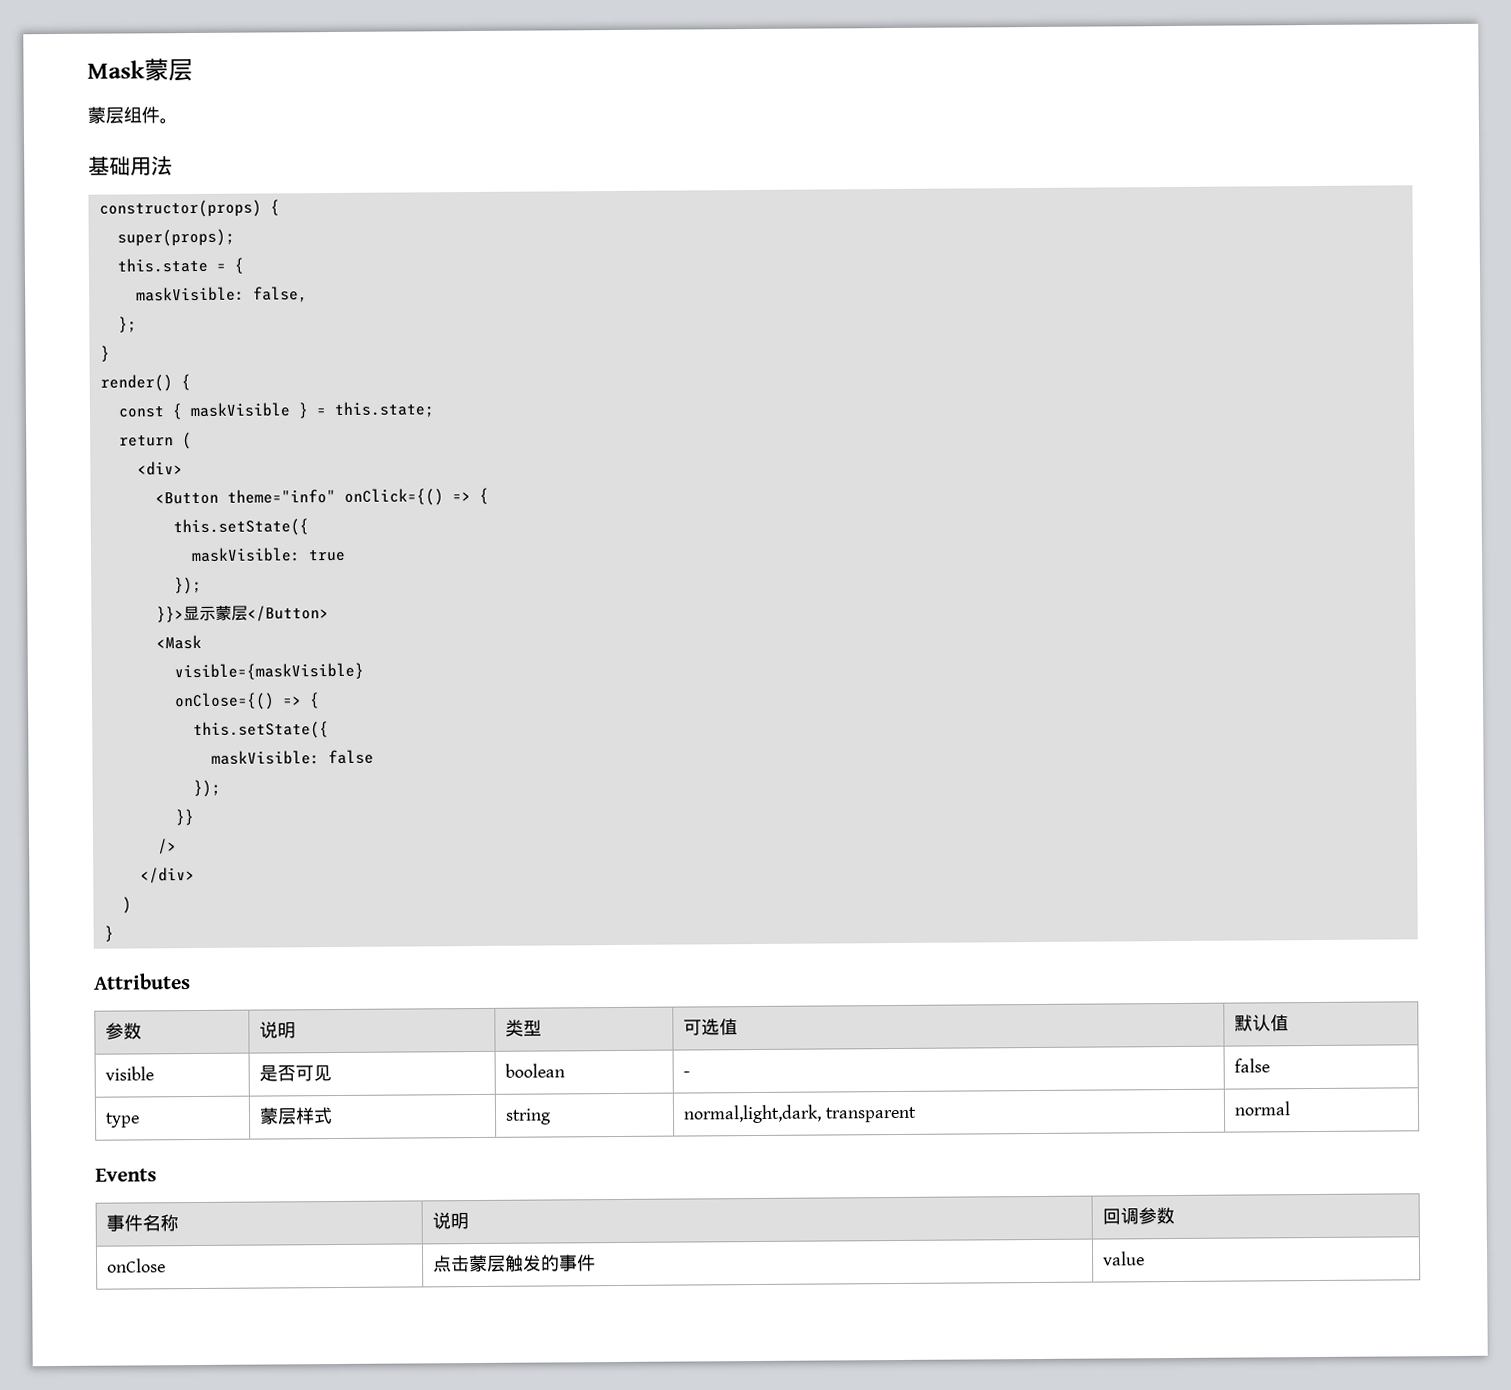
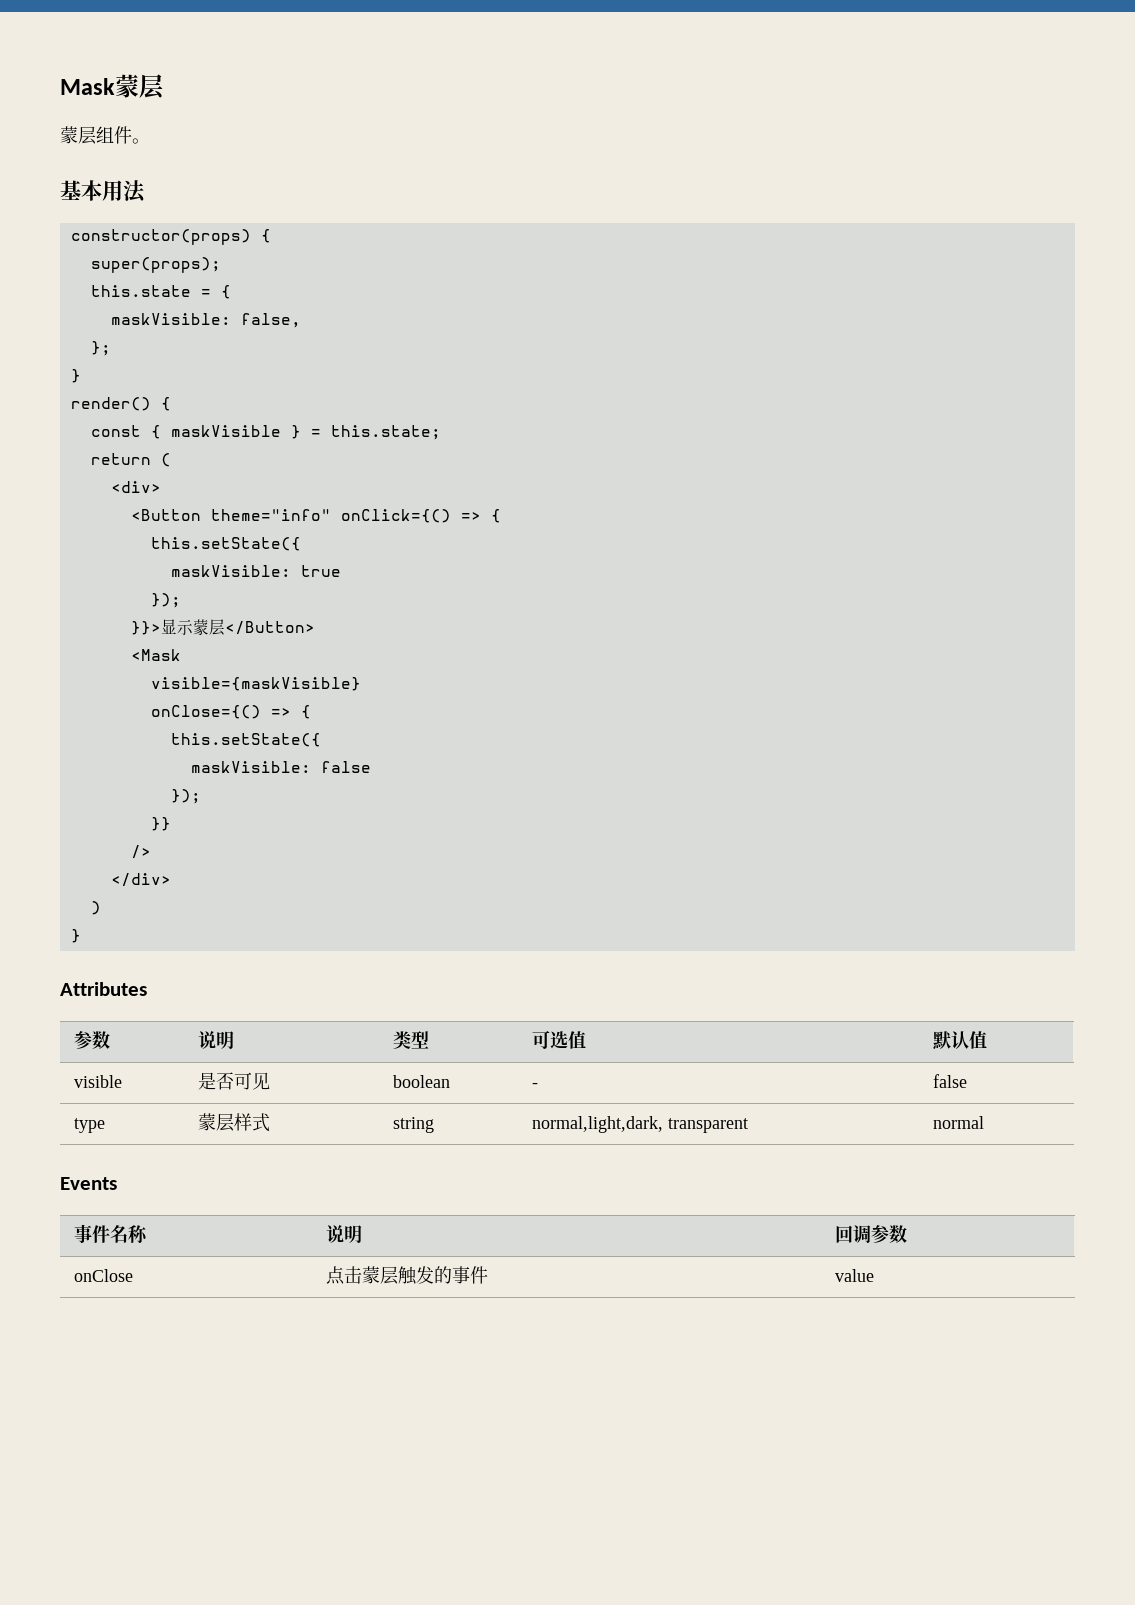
- 基础用法
+ 基本用法

